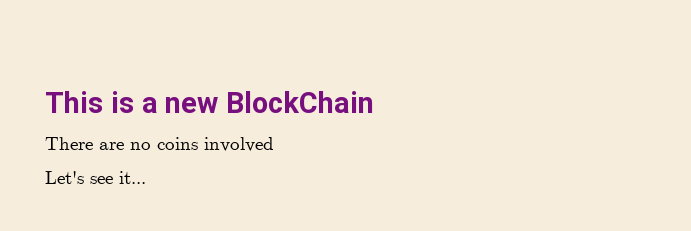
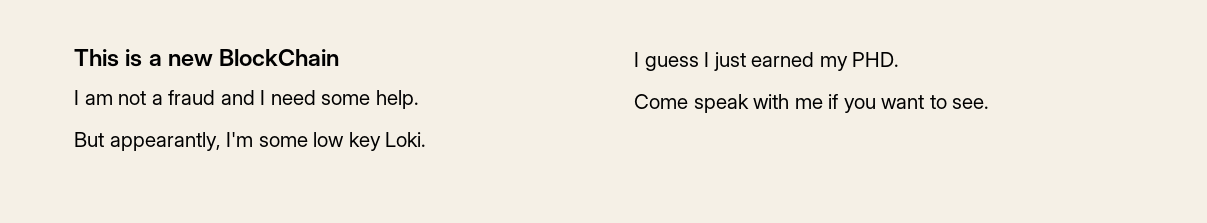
- There are no coins involved
- Let's see it...
+ I am not a fraud and I need some help.
+ But appearantly, I'm some low key Loki.
+ I guess I just earned my PHD.
+ Come speak with me if you want to see.

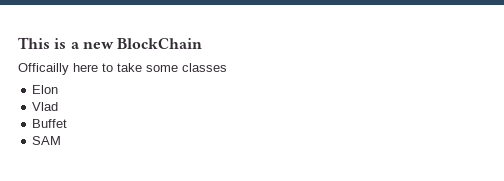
- I am not a fraud and I need some help.
- But appearantly, I'm some low key Loki.
- I guess I just earned my PHD.
- Come speak with me if you want to see.
+ Officailly here to take some classes
+ Elon
+ Vlad
+ Buffet
+ SAM

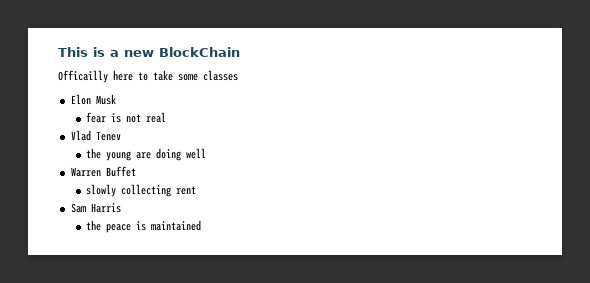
- Elon
- Vlad
- Buffet
- SAM
+ Elon Musk
+ fear is not real
+ Vlad Tenev
+ the young are doing well
+ Warren Buffet
+ slowly collecting rent
+ Sam Harris
+ the peace is maintained

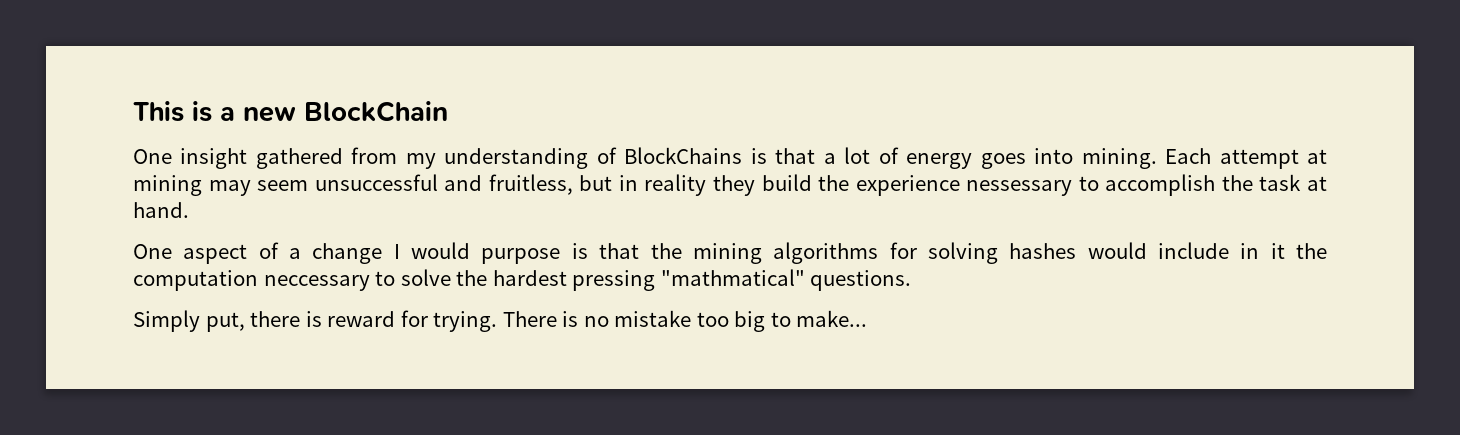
- Officailly here to take some classes
- Elon Musk
- fear is not real
- Vlad Tenev
- the young are doing well
- Warren Buffet
- slowly collecting rent
- Sam Harris
- the peace is maintained
+ One insight gathered from my understanding of BlockChains is that a lot of energy goes into mining. Each attempt at mining may seem unsuccessful and fruitless, but in reality they build the experience nessessary to accomplish the task at hand.
+ One aspect of a change I would purpose is that the mining algorithms for solving hashes would include in it the computation neccessary to solve the hardest pressing "mathmatical" questions.
+ Simply put, there is reward for trying. There is no mistake too big to make...

